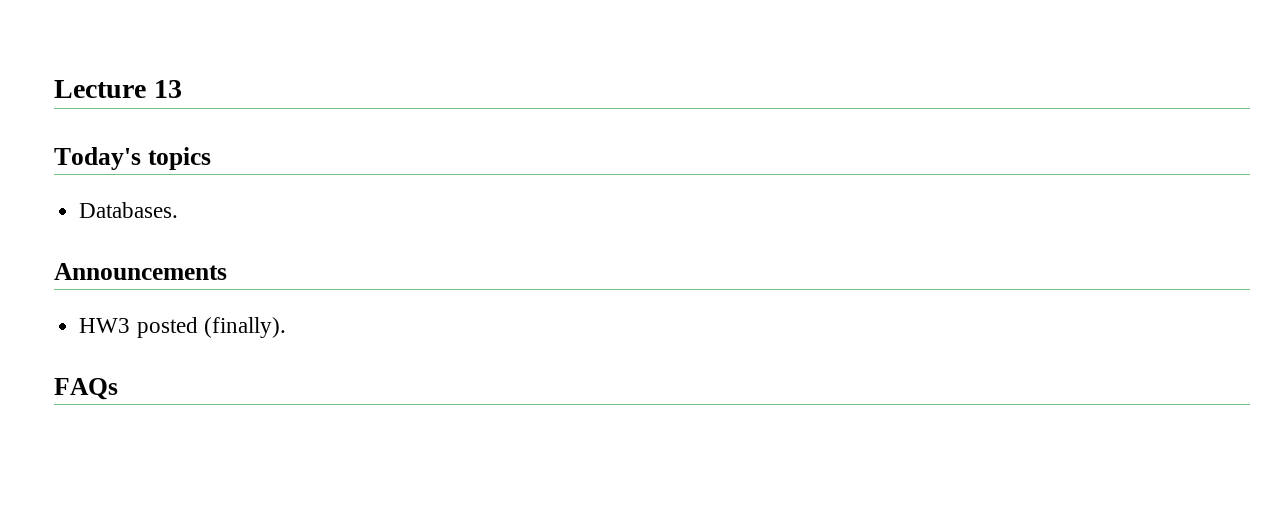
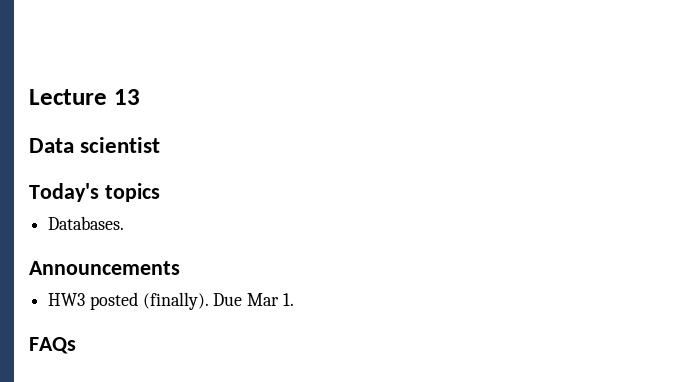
+ Data scientist
+ Due Mar 1.

